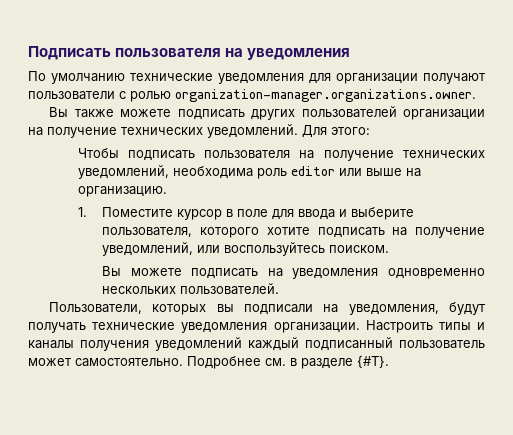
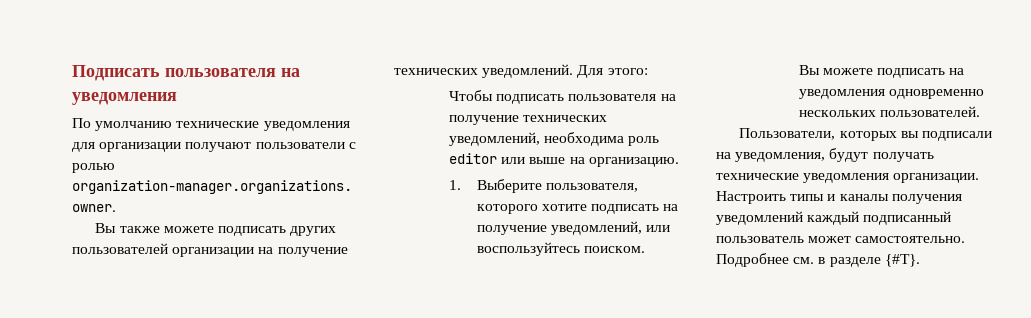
- 1. Поместите курсор в поле для ввода и выберите пользователя, которого хотите подписать на получение уведомлений, или воспользуйтесь поиском.
+ 1. Выберите пользователя, которого хотите подписать на получение уведомлений, или воспользуйтесь поиском.

